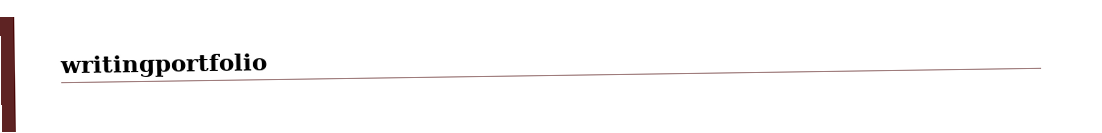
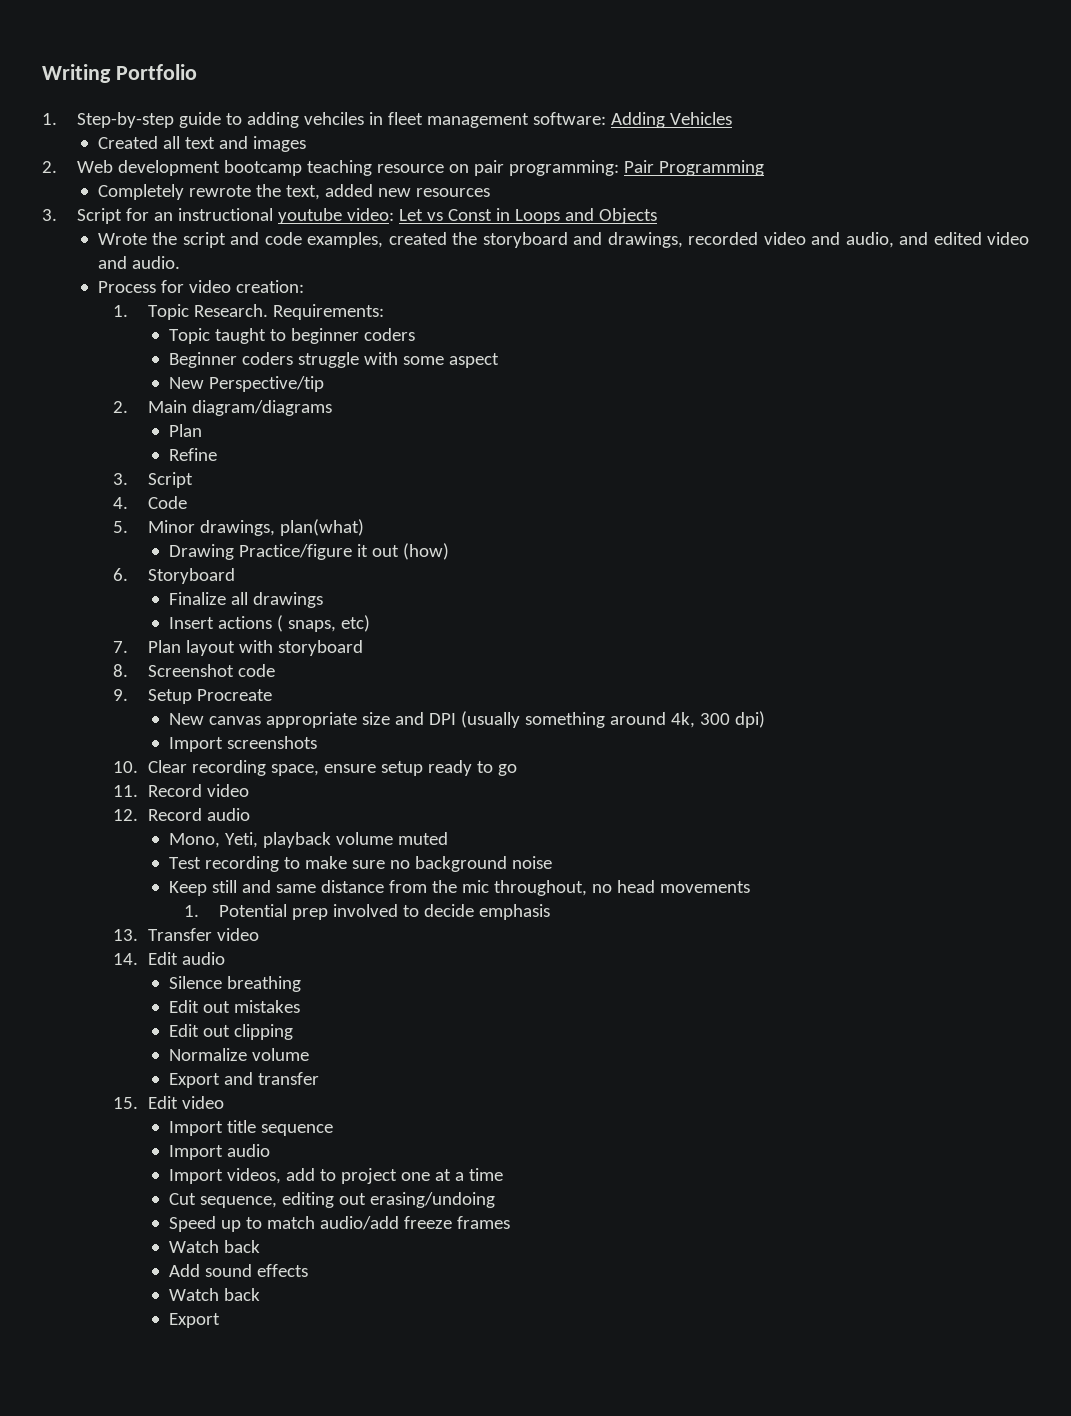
- writingportfolio
+ Writing Portfolio
+ 1. Step-by-step guide to adding vehciles in fleet management software: Adding Vehicles
+ Created all text and images
+ 2. Web development bootcamp teaching resource on pair programming: Pair Programming
+ Completely rewrote the text, added new resources
+ 3. Script for an instructional youtube video: Let vs Const in Loops and Objects
+ Wrote the script and code examples, created the storyboard and drawings, recorded video and audio, and edited video and audio.
+ Process for video creation:
+ 1. Topic Research. Requirements:
+ Topic taught to beginner coders
+ Beginner coders struggle with some aspect
+ New Perspective/tip
+ 2. Main diagram/diagrams
+ Plan
+ Refine
+ 3. Script
+ 4. Code
+ 5. Minor drawings, plan(what)
+ Drawing Practice/figure it out (how)
+ 6. Storyboard
+ Finalize all drawings
+ Insert actions ( snaps, etc)
+ 7. Plan layout with storyboard
+ 8. Screenshot code
+ 9. Setup Procreate
+ New canvas appropriate size and DPI (usually something around 4k, 300 dpi)
+ Import screenshots
+ 10. Clear recording space, ensure setup ready to go
+ 11. Record video
+ 12. Record audio
+ Mono, Yeti, playback volume muted
+ Test recording to make sure no background noise
+ Keep still and same distance from the mic throughout, no head movements
+ 1. Potential prep involved to decide emphasis
+ 13. Transfer video
+ 14. Edit audio
+ Silence breathing
+ Edit out mistakes
+ Edit out clipping
+ Normalize volume
+ Export and transfer
+ 15. Edit video
+ Import title sequence
+ Import audio
+ Import videos, add to project one at a time
+ Cut sequence, editing out erasing/undoing
+ Speed up to match audio/add freeze frames
+ Watch back
+ Add sound effects
+ Watch back
+ Export

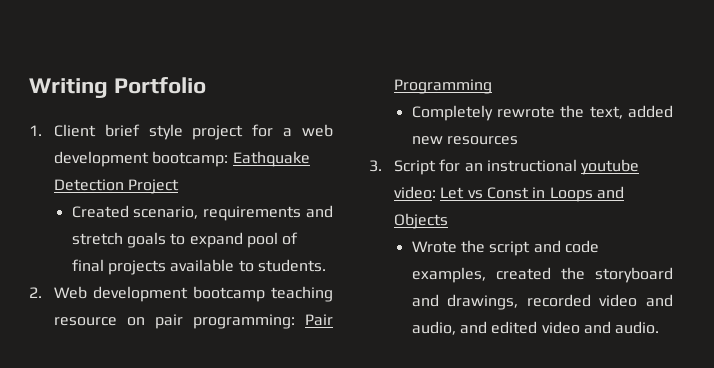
- 1. Step-by-step guide to adding vehciles in fleet management software: Adding Vehicles
- Created all text and images
+ 1. Client brief style project for a web development bootcamp: Eathquake Detection Project
+ Created scenario, requirements and stretch goals to expand pool of final projects available to students.
- Process for video creation:
- 1. Topic Research. Requirements:
- Topic taught to beginner coders
- Beginner coders struggle with some aspect
- New Perspective/tip
- 2. Main diagram/diagrams
- Plan
- Refine
- 3. Script
- 4. Code
- 5. Minor drawings, plan(what)
- Drawing Practice/figure it out (how)
- 6. Storyboard
- Finalize all drawings
- Insert actions ( snaps, etc)
- 7. Plan layout with storyboard
- 8. Screenshot code
- 9. Setup Procreate
- New canvas appropriate size and DPI (usually something around 4k, 300 dpi)
- Import screenshots
- 10. Clear recording space, ensure setup ready to go
- 11. Record video
- 12. Record audio
- Mono, Yeti, playback volume muted
- Test recording to make sure no background noise
- Keep still and same distance from the mic throughout, no head movements
- 1. Potential prep involved to decide emphasis
- 13. Transfer video
- 14. Edit audio
- Silence breathing
- Edit out mistakes
- Edit out clipping
- Normalize volume
- Export and transfer
- 15. Edit video
- Import title sequence
- Import audio
- Import videos, add to project one at a time
- Cut sequence, editing out erasing/undoing
- Speed up to match audio/add freeze frames
- Watch back
- Add sound effects
- Watch back
- Export

